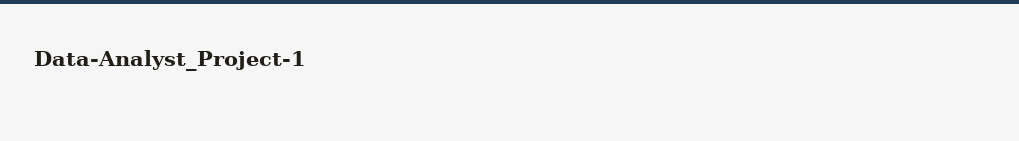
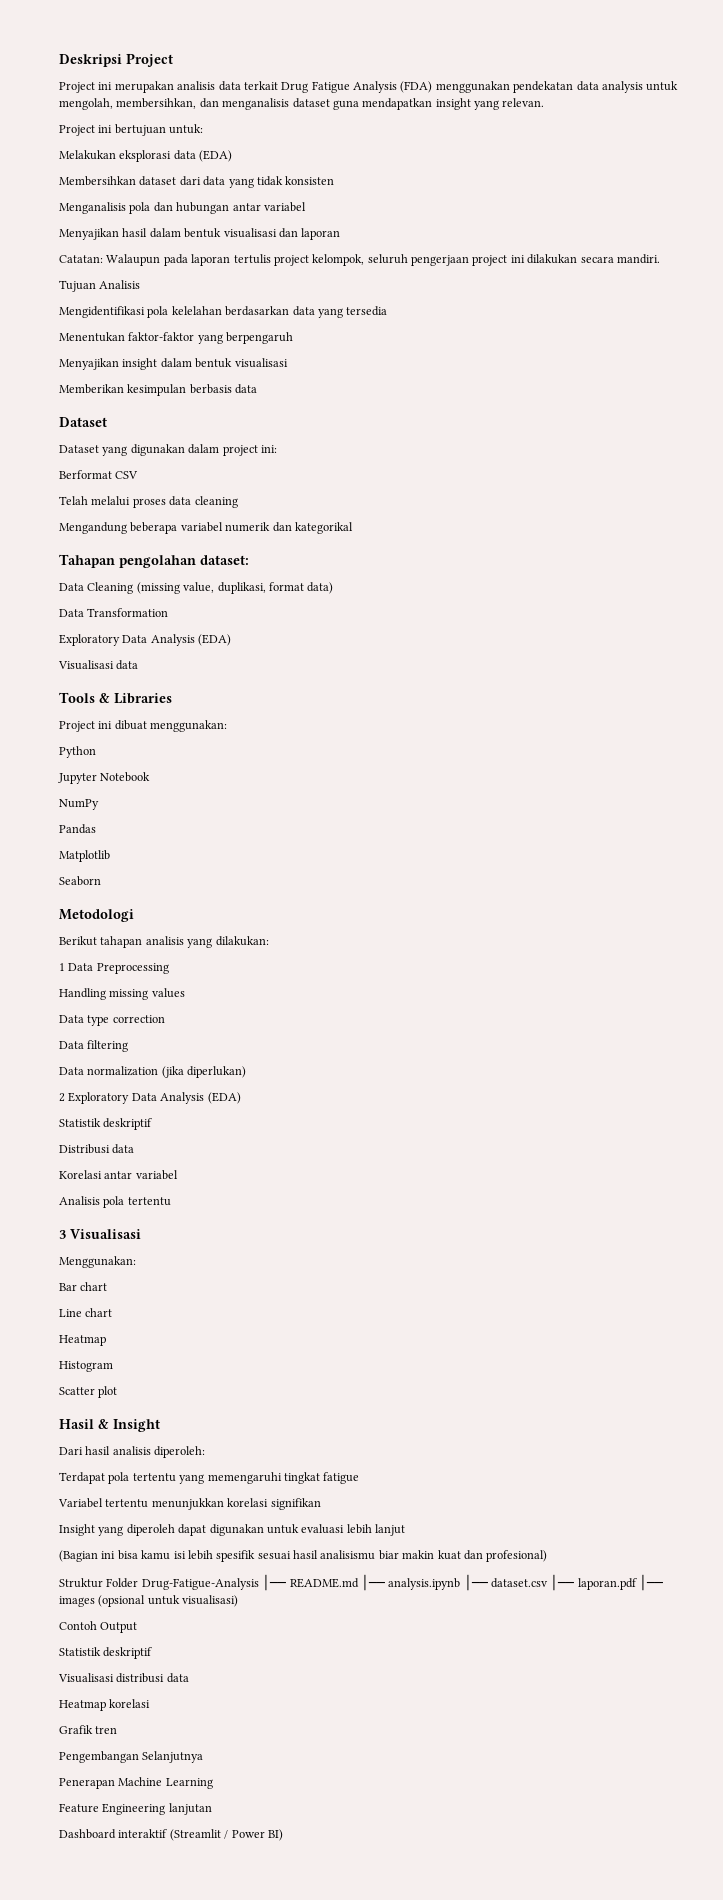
- Data-Analyst_Project-1
+ Deskripsi Project
+ Project ini merupakan analisis data terkait Drug Fatigue Analysis (FDA) menggunakan pendekatan data analysis untuk mengolah, membersihkan, dan menganalisis dataset guna mendapatkan insight yang relevan.
+ Project ini bertujuan untuk:
+ Melakukan eksplorasi data (EDA)
+ Membersihkan dataset dari data yang tidak konsisten
+ Menganalisis pola dan hubungan antar variabel
+ Menyajikan hasil dalam bentuk visualisasi dan laporan
+ Catatan: Walaupun pada laporan tertulis project kelompok, seluruh pengerjaan project ini dilakukan secara mandiri.
+ Tujuan Analisis
+ Mengidentifikasi pola kelelahan berdasarkan data yang tersedia
+ Menentukan faktor-faktor yang berpengaruh
+ Menyajikan insight dalam bentuk visualisasi
+ Memberikan kesimpulan berbasis data
+ Dataset
+ Dataset yang digunakan dalam project ini:
+ Berformat CSV
+ Telah melalui proses data cleaning
+ Mengandung beberapa variabel numerik dan kategorikal
+ Tahapan pengolahan dataset:
+ Data Cleaning (missing value, duplikasi, format data)
+ Data Transformation
+ Exploratory Data Analysis (EDA)
+ Visualisasi data
+ Tools & Libraries
+ Project ini dibuat menggunakan:
+ Python
+ Jupyter Notebook
+ NumPy
+ Pandas
+ Matplotlib
+ Seaborn
+ Metodologi
+ Berikut tahapan analisis yang dilakukan:
+ 1 Data Preprocessing
+ Handling missing values
+ Data type correction
+ Data filtering
+ Data normalization (jika diperlukan)
+ 2 Exploratory Data Analysis (EDA)
+ Statistik deskriptif
+ Distribusi data
+ Korelasi antar variabel
+ Analisis pola tertentu
+ 3 Visualisasi
+ Menggunakan:
+ Bar chart
+ Line chart
+ Heatmap
+ Histogram
+ Scatter plot
+ Hasil & Insight
+ Dari hasil analisis diperoleh:
+ Terdapat pola tertentu yang memengaruhi tingkat fatigue
+ Variabel tertentu menunjukkan korelasi signifikan
+ Insight yang diperoleh dapat digunakan untuk evaluasi lebih lanjut
+ (Bagian ini bisa kamu isi lebih spesifik sesuai hasil analisismu biar makin kuat dan profesional)
+ Struktur Folder Drug-Fatigue-Analysis │── README.md │── analysis.ipynb │── dataset.csv │── laporan.pdf │── images (opsional untuk visualisasi)
+ Contoh Output
+ Statistik deskriptif
+ Visualisasi distribusi data
+ Heatmap korelasi
+ Grafik tren
+ Pengembangan Selanjutnya
+ Penerapan Machine Learning
+ Feature Engineering lanjutan
+ Dashboard interaktif (Streamlit / Power BI)

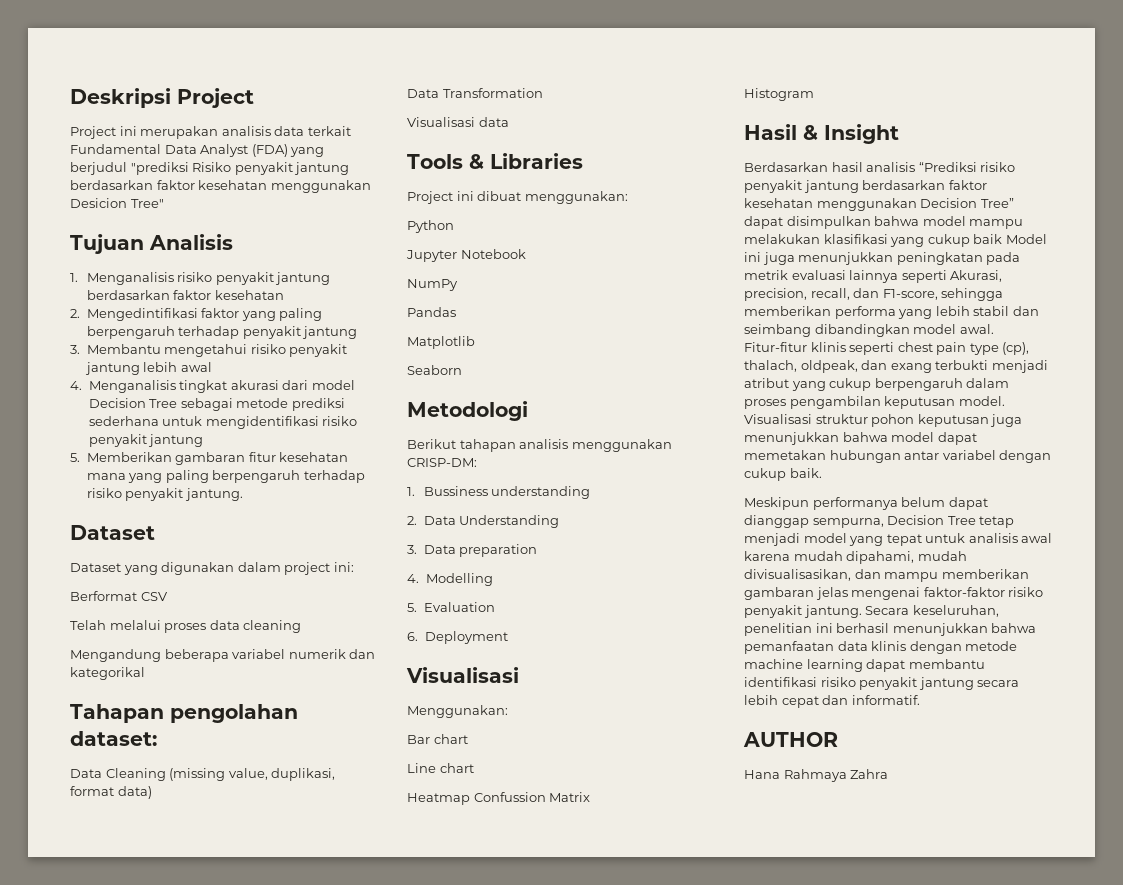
- Project ini merupakan analisis data terkait Drug Fatigue Analysis (FDA) menggunakan pendekatan data analysis untuk mengolah, membersihkan, dan menganalisis dataset guna mendapatkan insight yang relevan.
- Project ini bertujuan untuk:
- Melakukan eksplorasi data (EDA)
- Membersihkan dataset dari data yang tidak konsisten
- Menganalisis pola dan hubungan antar variabel
- Menyajikan hasil dalam bentuk visualisasi dan laporan
- Catatan: Walaupun pada laporan tertulis project kelompok, seluruh pengerjaan project ini dilakukan secara mandiri.
+ Project ini merupakan analisis data terkait Fundamental Data Analyst (FDA) yang berjudul "prediksi Risiko penyakit jantung berdasarkan faktor kesehatan menggunakan Desicion Tree"
  Tujuan Analisis
- Mengidentifikasi pola kelelahan berdasarkan data yang tersedia
- Menentukan faktor-faktor yang berpengaruh
- Menyajikan insight dalam bentuk visualisasi
- Memberikan kesimpulan berbasis data
+ 1. Menganalisis risiko penyakit jantung berdasarkan faktor kesehatan
+ 2. Mengedintifikasi faktor yang paling berpengaruh terhadap penyakit jantung
+ 3. Membantu mengetahui risiko penyakit jantung lebih awal
+ 4. Menganalisis tingkat akurasi dari model Decision Tree sebagai metode prediksi sederhana untuk mengidentifikasi risiko penyakit jantung
+ 5. Memberikan gambaran fitur kesehatan mana yang paling berpengaruh terhadap risiko penyakit jantung.
  Data Transformation
- Exploratory Data Analysis (EDA)
- Berikut tahapan analisis yang dilakukan:
- 1 Data Preprocessing
- Handling missing values
- Data type correction
- Data filtering
- Data normalization (jika diperlukan)
- 2 Exploratory Data Analysis (EDA)
- Statistik deskriptif
- Distribusi data
- Korelasi antar variabel
- Analisis pola tertentu
- 3 Visualisasi
+ Berikut tahapan analisis menggunakan CRISP-DM:
+ 1. Bussiness understanding
+ 2. Data Understanding
+ 3. Data preparation
+ 4. Modelling
+ 5. Evaluation
+ 6. Deployment
+ Visualisasi
  Line chart
- Heatmap
+ Heatmap Confussion Matrix
- Scatter plot
- Dari hasil analisis diperoleh:
- Terdapat pola tertentu yang memengaruhi tingkat fatigue
- Variabel tertentu menunjukkan korelasi signifikan
- Insight yang diperoleh dapat digunakan untuk evaluasi lebih lanjut
- (Bagian ini bisa kamu isi lebih spesifik sesuai hasil analisismu biar makin kuat dan profesional)
- Struktur Folder Drug-Fatigue-Analysis │── README.md │── analysis.ipynb │── dataset.csv │── laporan.pdf │── images (opsional untuk visualisasi)
- Contoh Output
- Statistik deskriptif
- Visualisasi distribusi data
- Heatmap korelasi
- Grafik tren
- Pengembangan Selanjutnya
- Penerapan Machine Learning
- Feature Engineering lanjutan
- Dashboard interaktif (Streamlit / Power BI)
+ Berdasarkan hasil analisis “Prediksi risiko penyakit jantung berdasarkan faktor kesehatan menggunakan Decision Tree” dapat disimpulkan bahwa model mampu melakukan klasifikasi yang cukup baik Model ini juga menunjukkan peningkatan pada metrik evaluasi lainnya seperti Akurasi, precision, recall, dan F1-score, sehingga memberikan performa yang lebih stabil dan seimbang dibandingkan model awal. Fitur-fitur klinis seperti chest pain type (cp), thalach, oldpeak, dan exang terbukti menjadi atribut yang cukup berpengaruh dalam proses pengambilan keputusan model. Visualisasi struktur pohon keputusan juga menunjukkan bahwa model dapat memetakan hubungan antar variabel dengan cukup baik.
+ Meskipun performanya belum dapat dianggap sempurna, Decision Tree tetap menjadi model yang tepat untuk analisis awal karena mudah dipahami, mudah divisualisasikan, dan mampu memberikan gambaran jelas mengenai faktor-faktor risiko penyakit jantung. Secara keseluruhan, penelitian ini berhasil menunjukkan bahwa pemanfaatan data klinis dengan metode machine learning dapat membantu identifikasi risiko penyakit jantung secara lebih cepat dan informatif.
+ AUTHOR
+ Hana Rahmaya Zahra

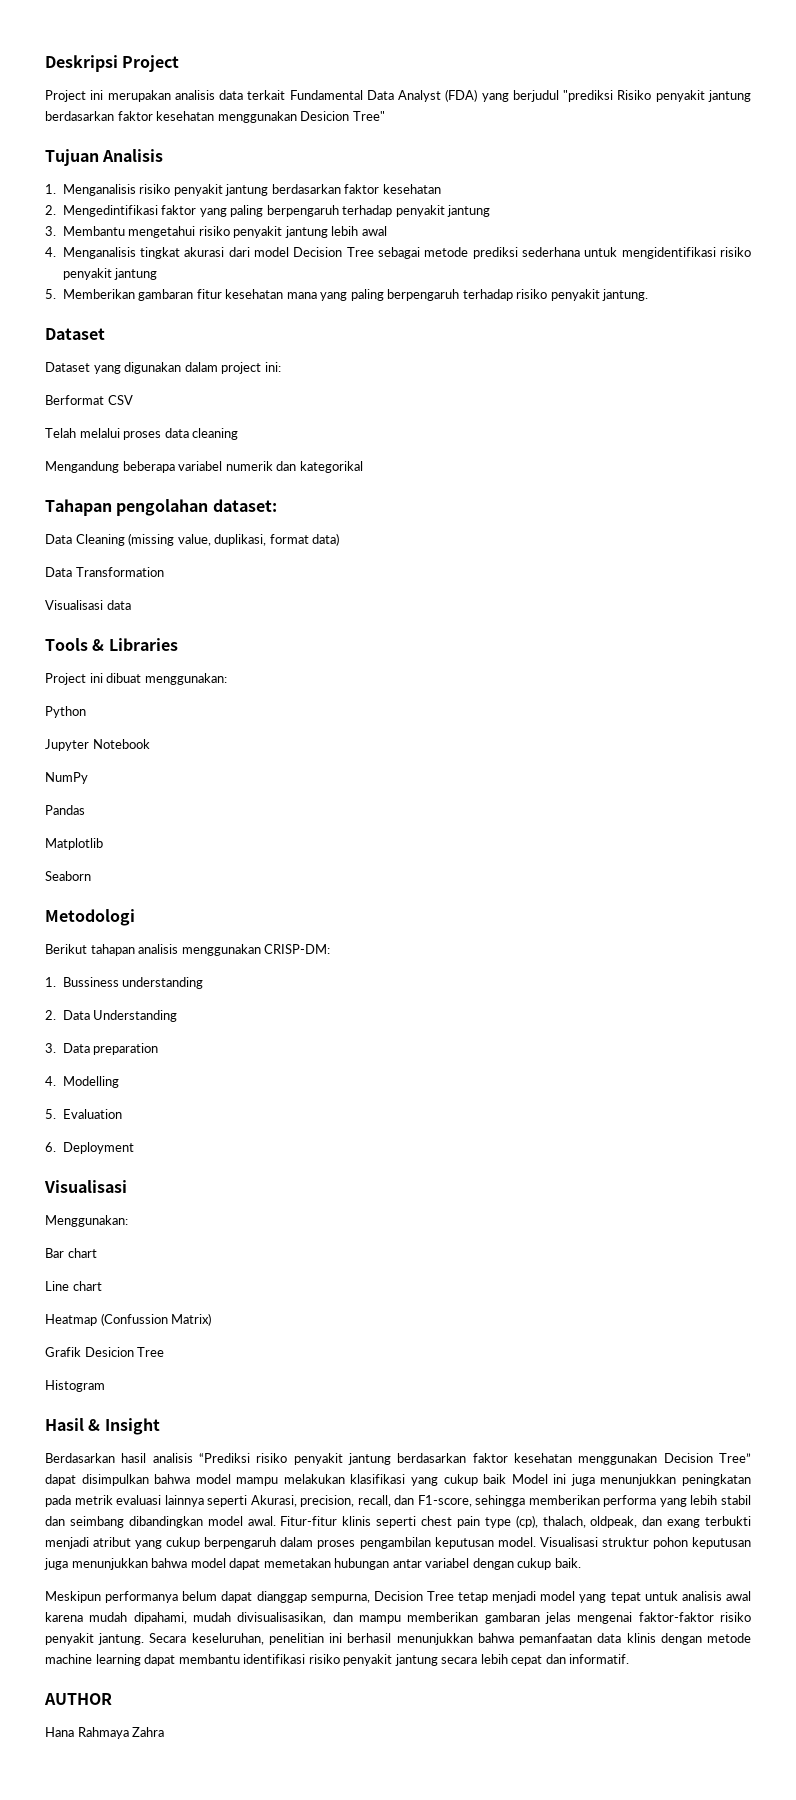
- Heatmap Confussion Matrix
+ Heatmap (Confussion Matrix)
+ Grafik Desicion Tree

